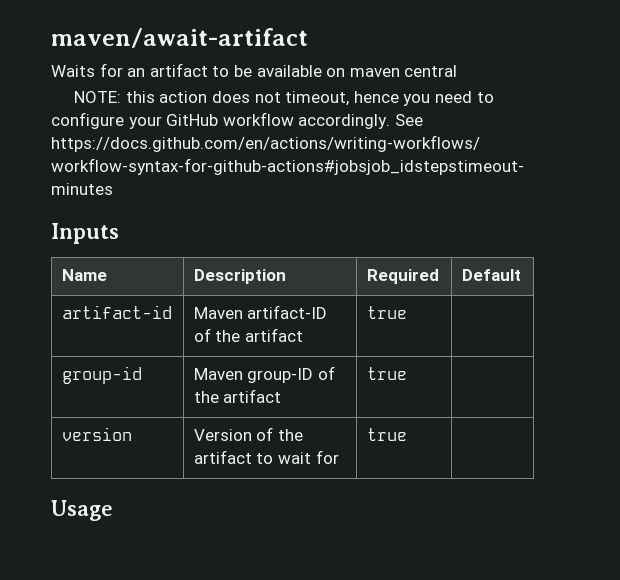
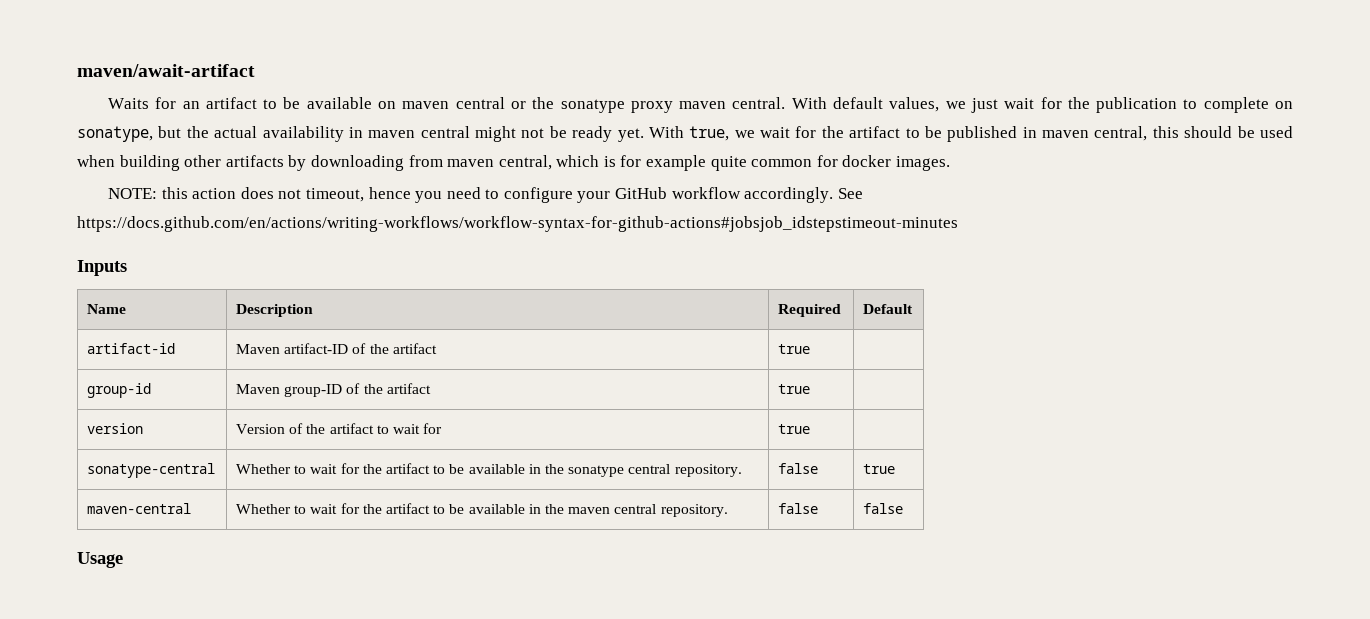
- Waits for an artifact to be available on maven central
+ Waits for an artifact to be available on maven central or the sonatype proxy maven central. With default values, we just wait for the publication to complete on sonatype, but the actual availability in maven central might not be ready yet. With true, we wait for the artifact to be published in maven central, this should be used when building other artifacts by downloading from maven central, which is for example quite common for docker images.
+ sonatype-central | Whether to wait for the artifact to be available in the sonatype central repository. | false | true
+ maven-central | Whether to wait for the artifact to be available in the maven central repository. | false | false

